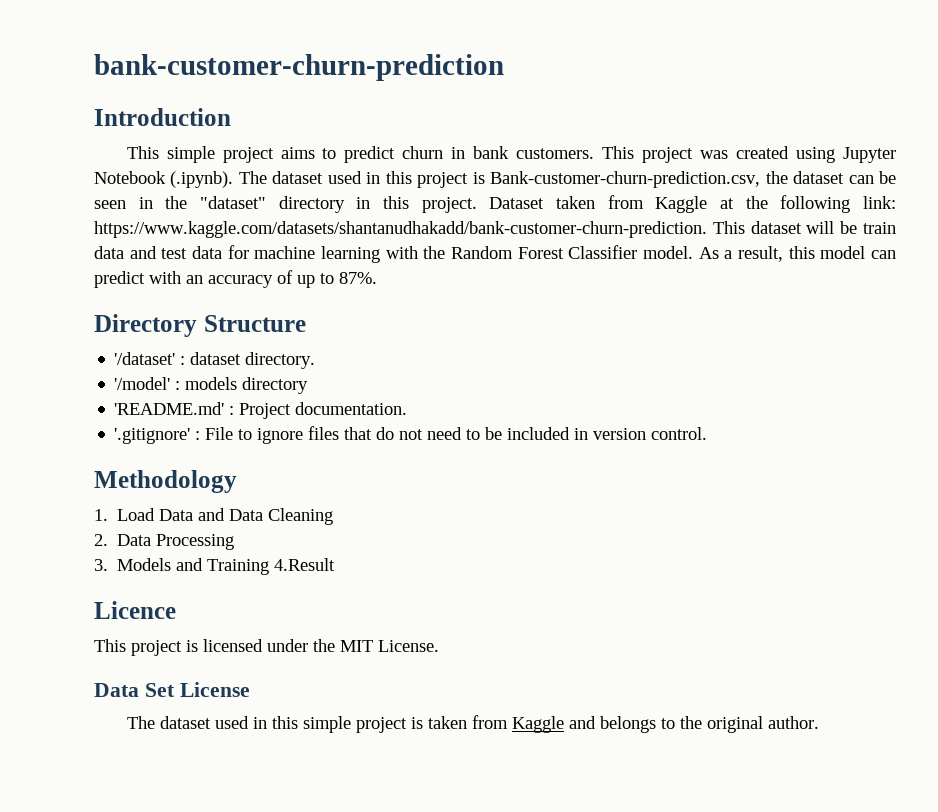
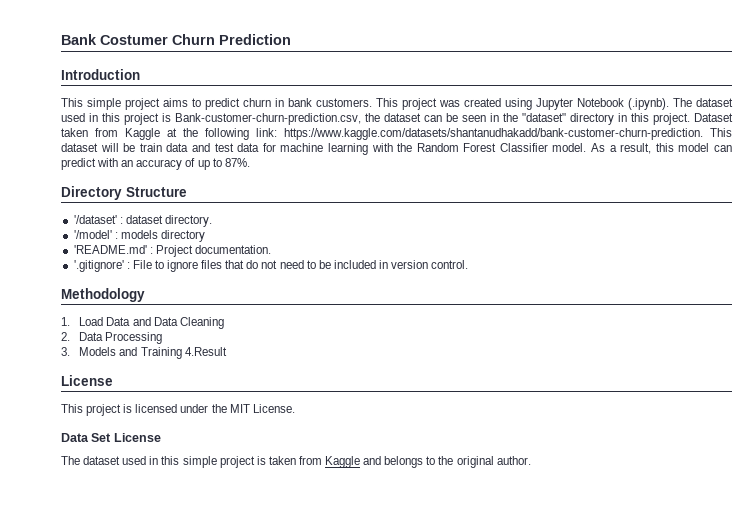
- bank-customer-churn-prediction
+ Bank Costumer Churn Prediction
  3. Models and Training 4.Result
- Licence
+ License

